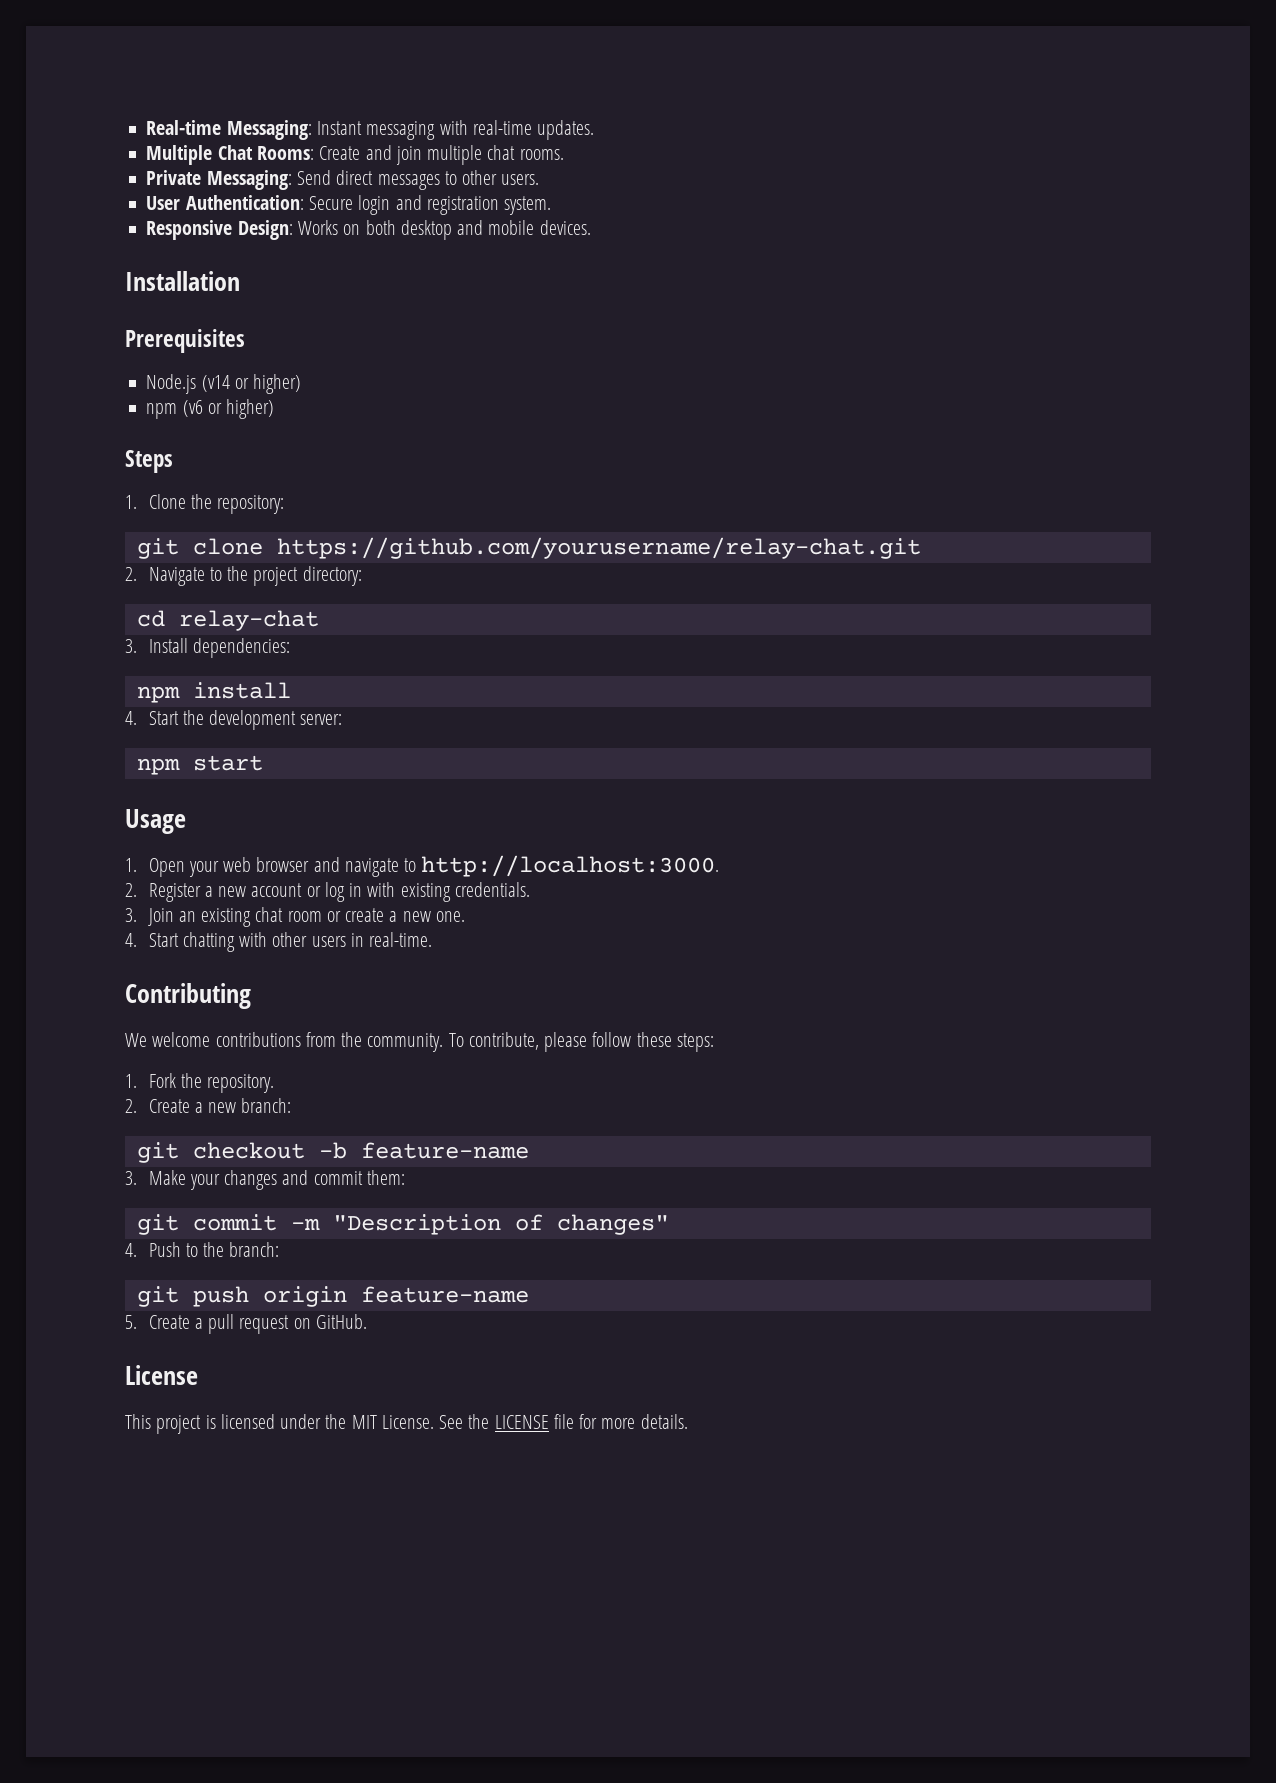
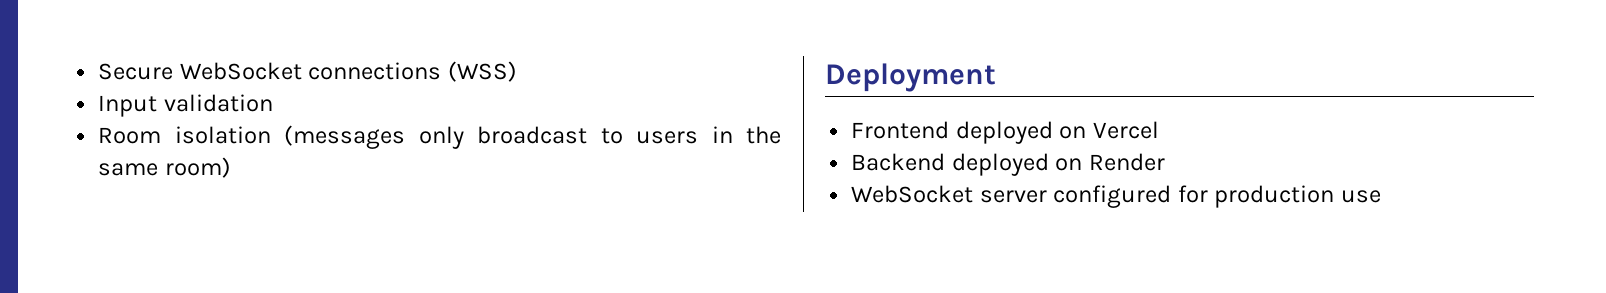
- Real-time Messaging: Instant messaging with real-time updates.
- Multiple Chat Rooms: Create and join multiple chat rooms.
- Private Messaging: Send direct messages to other users.
- User Authentication: Secure login and registration system.
- Responsive Design: Works on both desktop and mobile devices.
- Installation
- Prerequisites
- Node.js (v14 or higher)
- npm (v6 or higher)
- Steps
- 1. Clone the repository:
- git clone https://github.com/yourusername/relay-chat.git
- 2. Navigate to the project directory:
- cd relay-chat
- 3. Install dependencies:
- npm install
- 4. Start the development server:
- npm start
- Usage
- 1. Open your web browser and navigate to http://localhost:3000.
- 2. Register a new account or log in with existing credentials.
- 3. Join an existing chat room or create a new one.
- 4. Start chatting with other users in real-time.
- Contributing
- We welcome contributions from the community. To contribute, please follow these steps:
- 1. Fork the repository.
- 2. Create a new branch:
- git checkout -b feature-name
- 3. Make your changes and commit them:
- git commit -m "Description of changes"
- 4. Push to the branch:
- git push origin feature-name
- 5. Create a pull request on GitHub.
- License
- This project is licensed under the MIT License. See the LICENSE file for more details.
+ Secure WebSocket connections (WSS)
+ Input validation
+ Room isolation (messages only broadcast to users in the same room)
+ Deployment
+ Frontend deployed on Vercel
+ Backend deployed on Render
+ WebSocket server configured for production use

